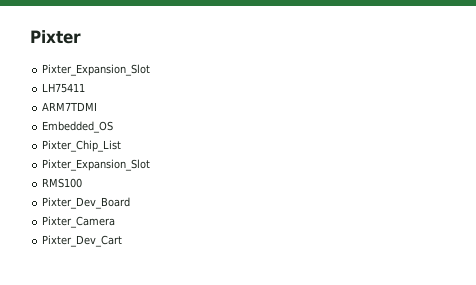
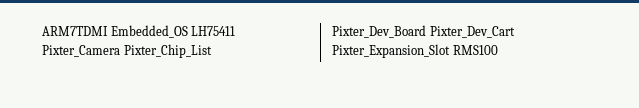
- Pixter
- Pixter_Expansion_Slot
- LH75411
- ARM7TDMI
- Embedded_OS
- Pixter_Chip_List
- Pixter_Expansion_Slot
- RMS100
- Pixter_Dev_Board
- Pixter_Camera
- Pixter_Dev_Cart
+ ARM7TDMI Embedded_OS LH75411 Pixter_Camera Pixter_Chip_List Pixter_Dev_Board Pixter_Dev_Cart Pixter_Expansion_Slot RMS100

